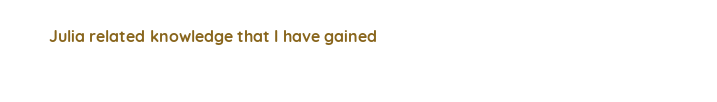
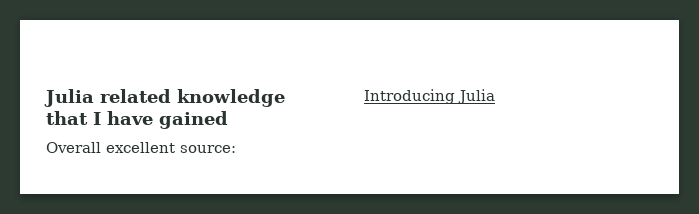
+ Overall excellent source: Introducing Julia

